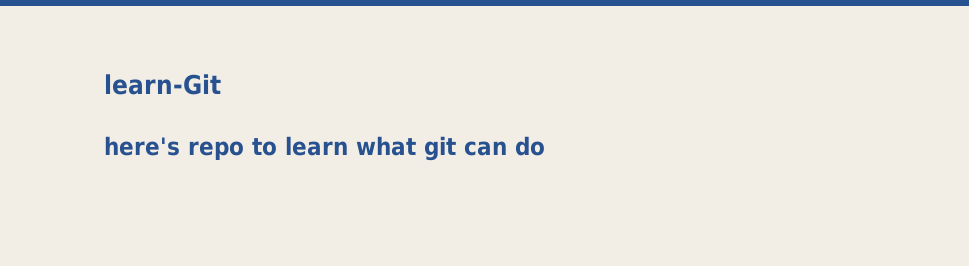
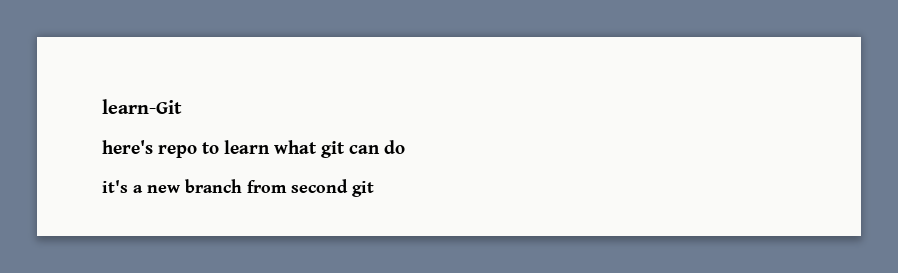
+ it's a new branch from second git

